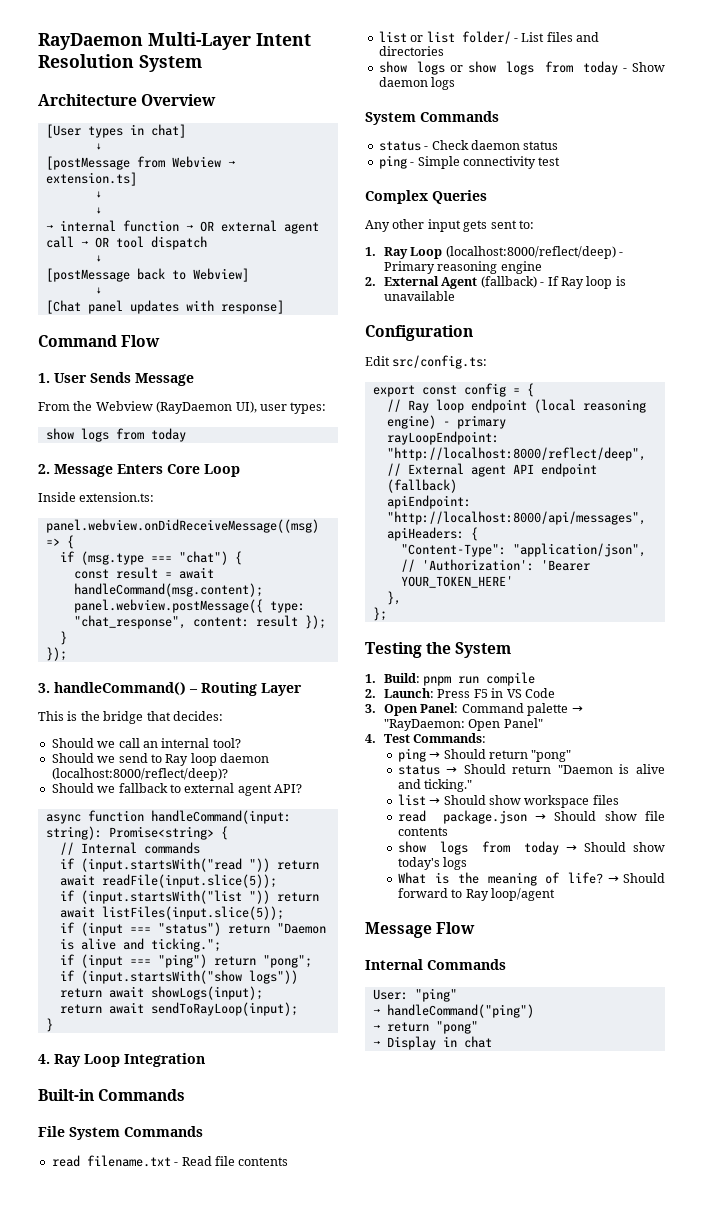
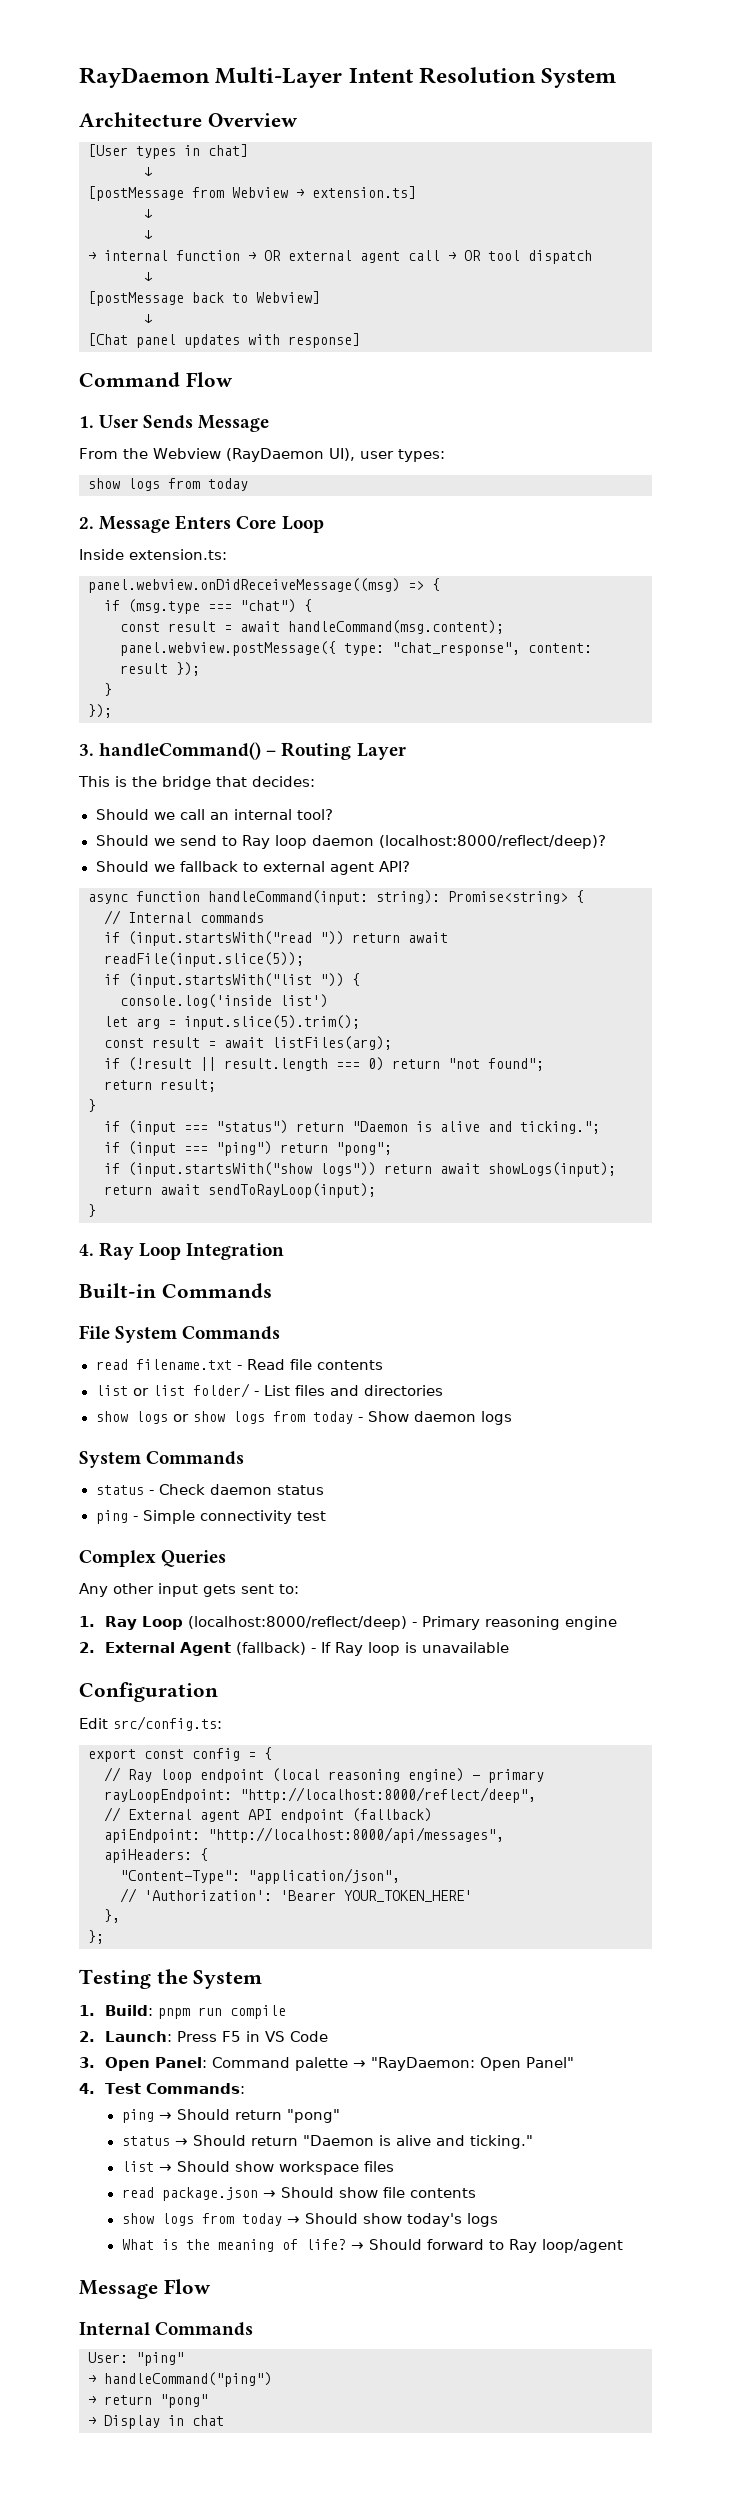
- if (input.startsWith("list ")) return await listFiles(input.slice(5));
+ if (input.startsWith("list ")) {
+ console.log('inside list')
+ let arg = input.slice(5).trim();
+ const result = await listFiles(arg);
+ if (!result || result.length === 0) return "not found";
+ return result;
+ }

